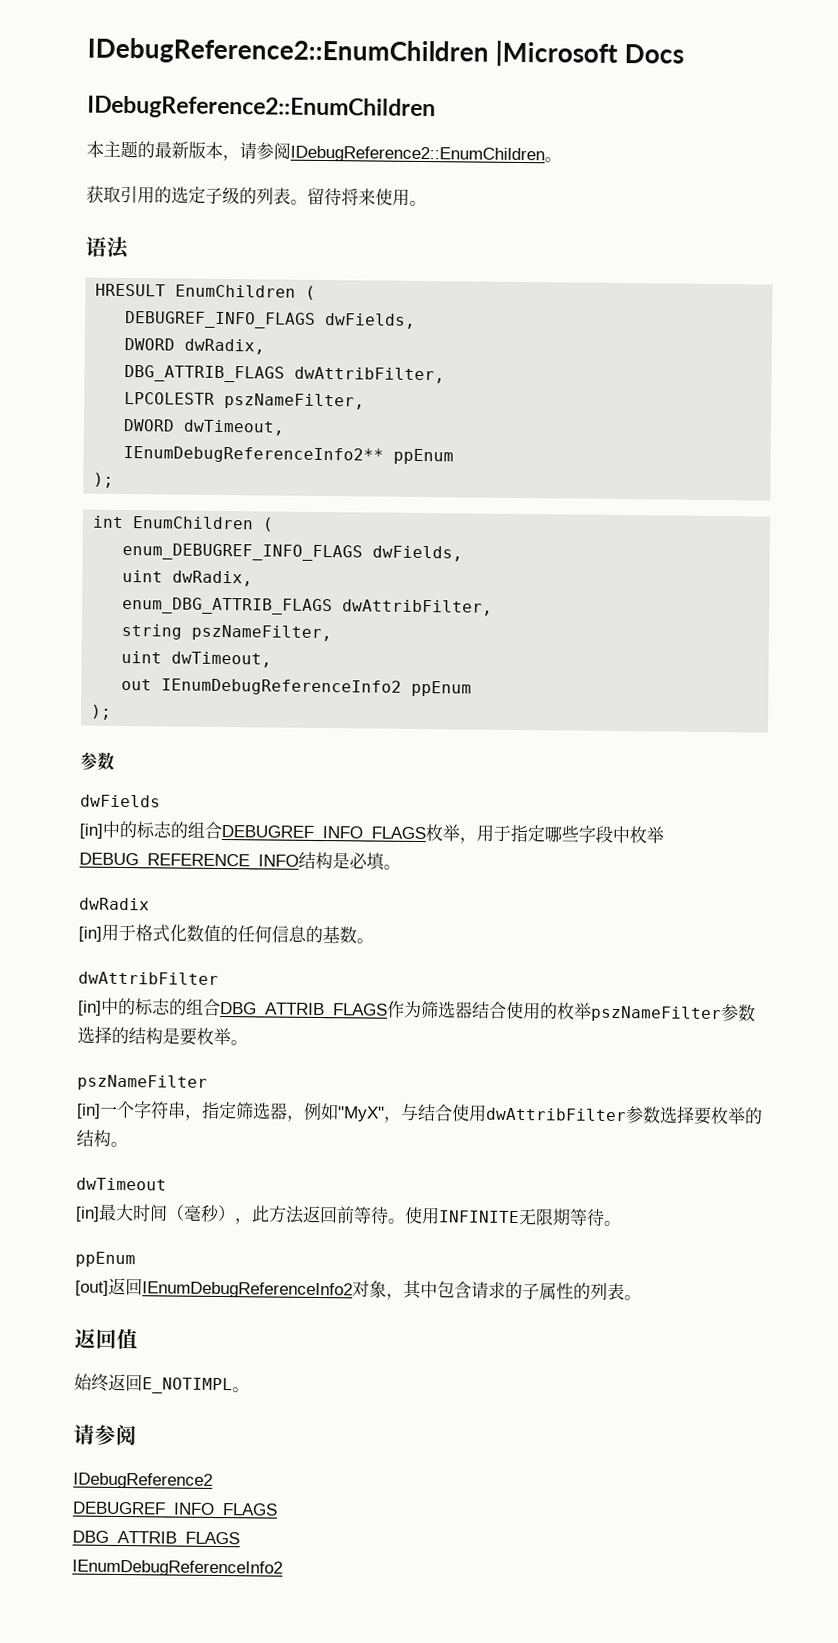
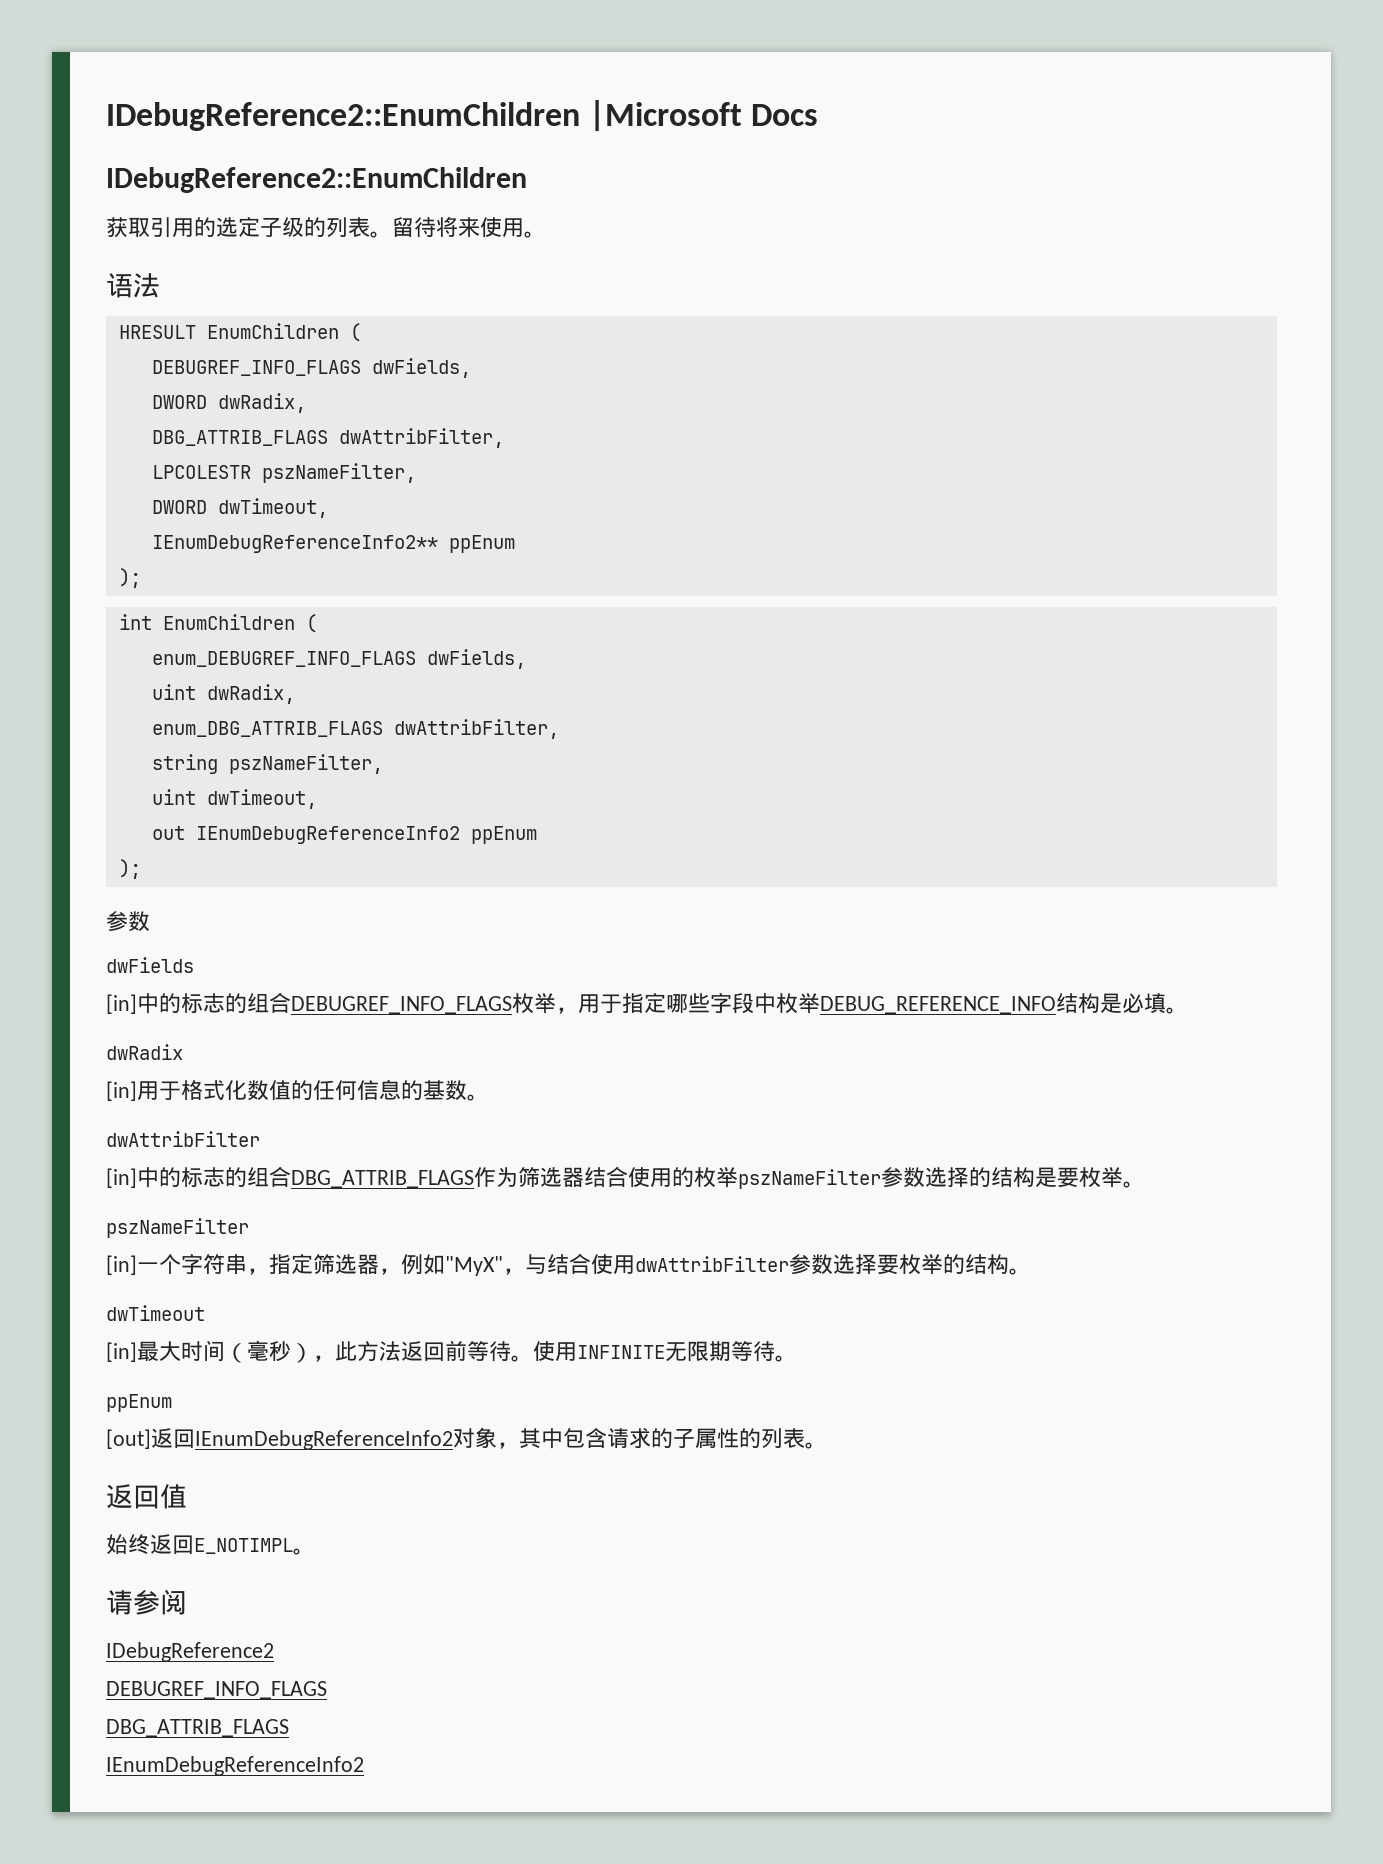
- 本主题的最新版本，请参阅IDebugReference2::EnumChildren。

